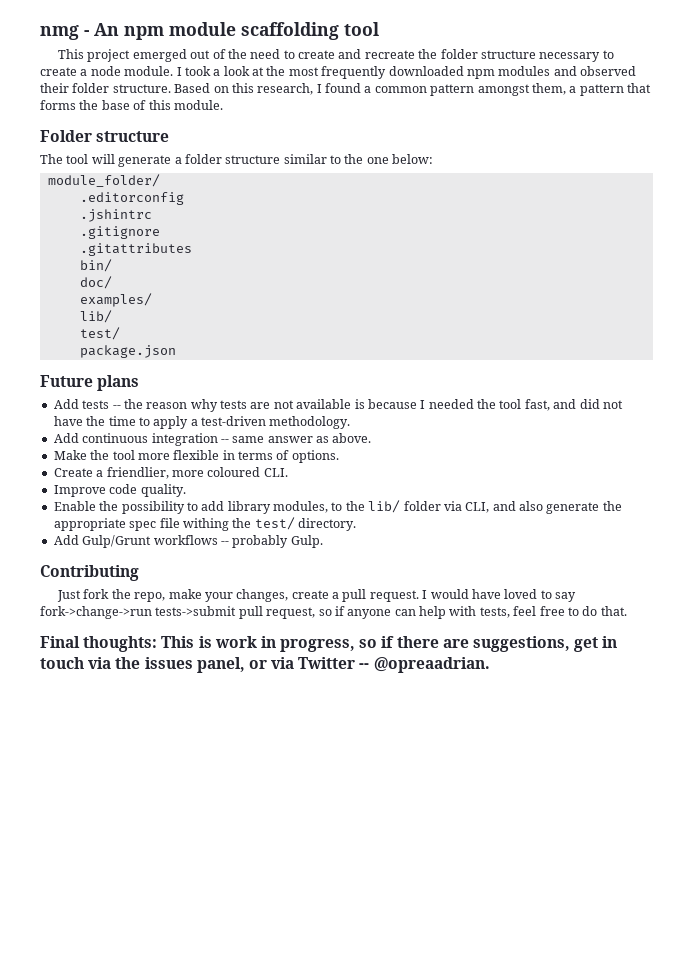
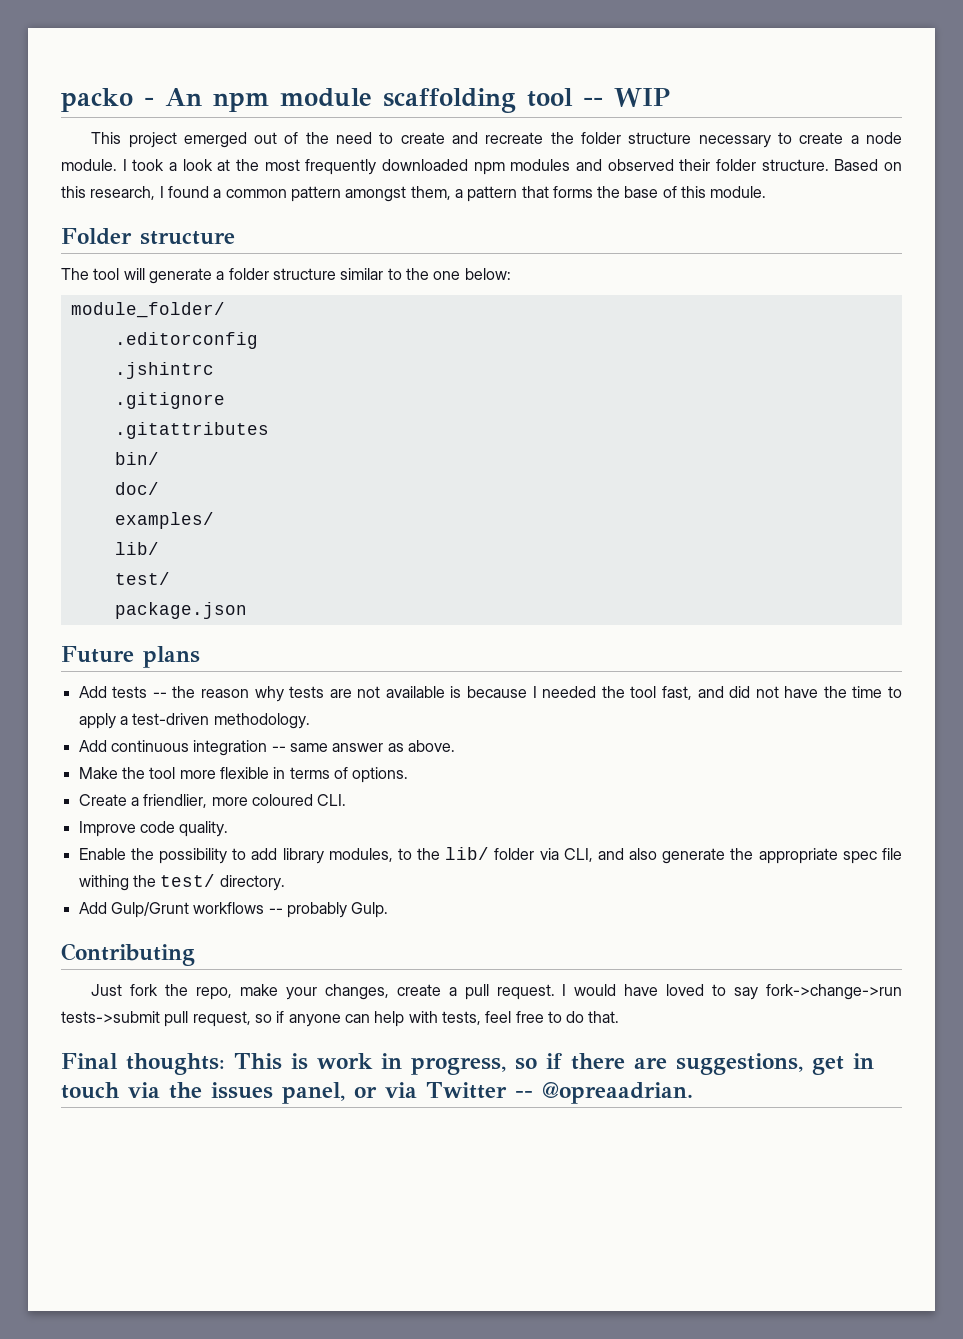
- nmg - An npm module scaffolding tool
+ packo - An npm module scaffolding tool -- WIP

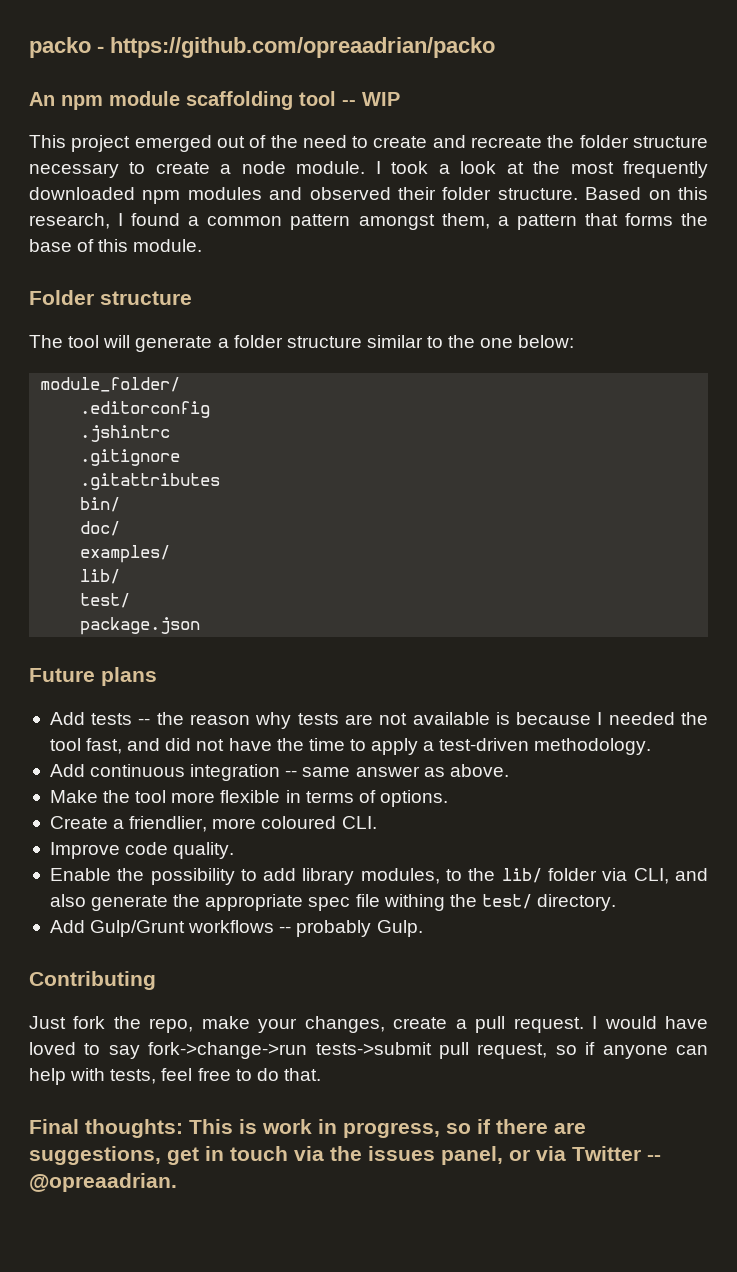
- packo - An npm module scaffolding tool -- WIP
+ packo - https://github.com/opreaadrian/packo
+ An npm module scaffolding tool -- WIP

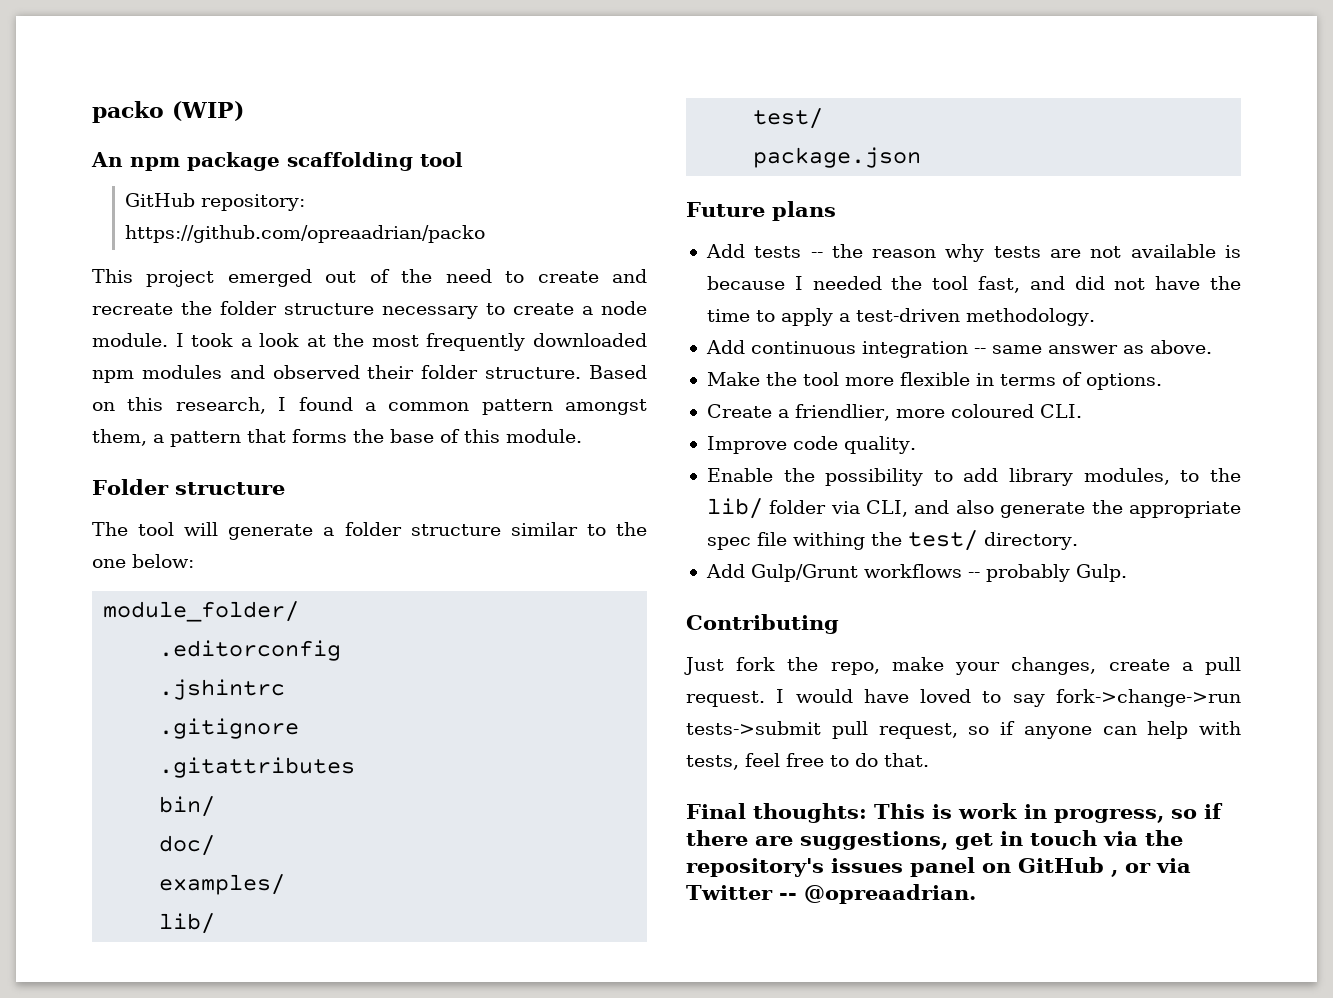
- packo - https://github.com/opreaadrian/packo
+ packo (WIP)
- An npm module scaffolding tool -- WIP
+ An npm package scaffolding tool
+ GitHub repository: https://github.com/opreaadrian/packo
- Final thoughts: This is work in progress, so if there are suggestions, get in touch via the issues panel, or via Twitter -- @opreaadrian.
+ Final thoughts: This is work in progress, so if there are suggestions, get in touch via the repository's issues panel on GitHub , or via Twitter -- @opreaadrian.

